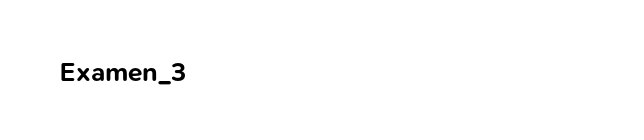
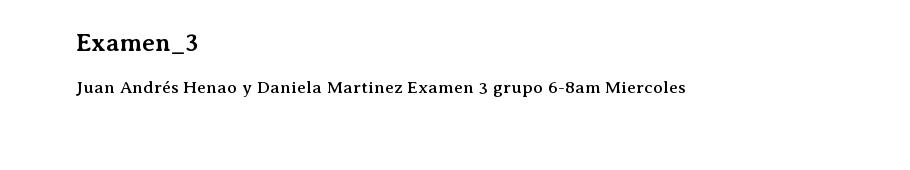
+ Juan Andrés Henao y Daniela Martinez Examen 3 grupo 6-8am Miercoles

